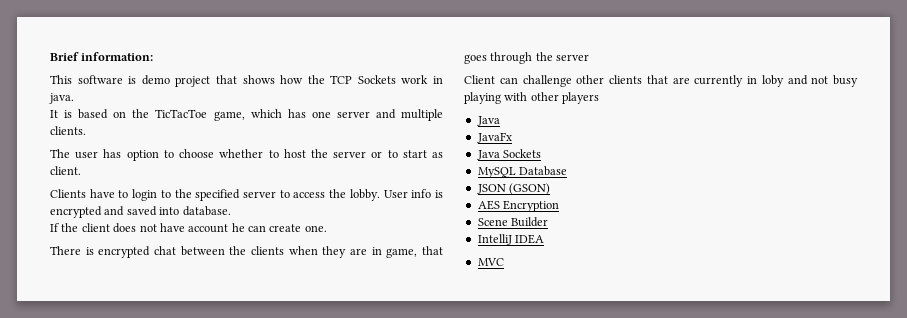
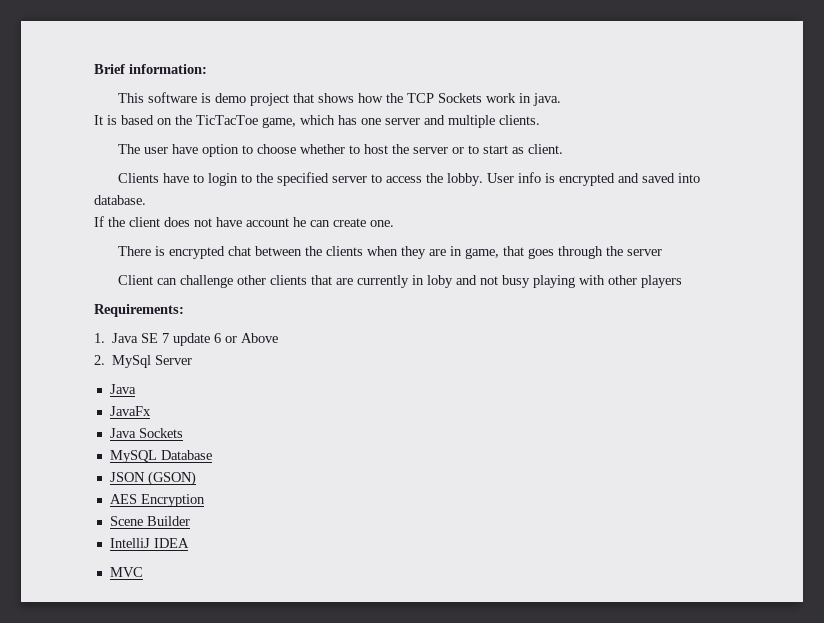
- The user has option to choose whether to host the server or to start as client.
+ The user have option to choose whether to host the server or to start as client.
+ Requirements:
+ 1. Java SE 7 update 6 or Above
+ 2. MySql Server

